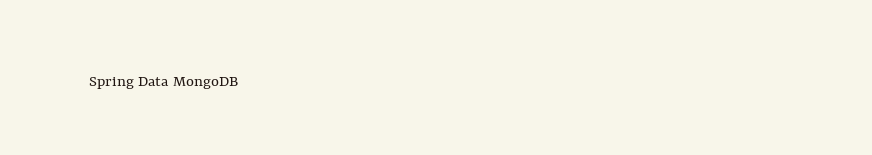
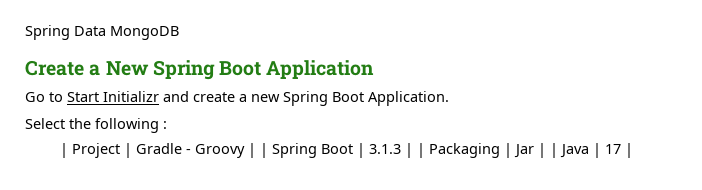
+ Create a New Spring Boot Application
+ Go to Start Initializr and create a new Spring Boot Application.
+ Select the following :
+ | Project | Gradle - Groovy | | Spring Boot | 3.1.3 | | Packaging | Jar | | Java | 17 |

